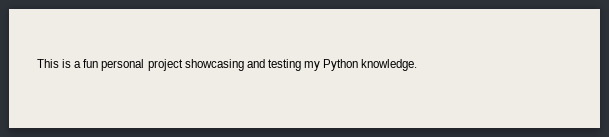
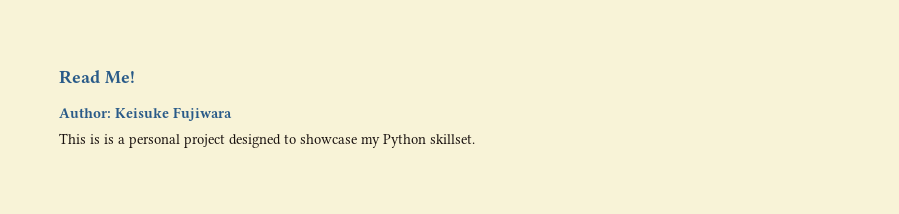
- This is a fun personal project showcasing and testing my Python knowledge.
+ Read Me!
+ Author: Keisuke Fujiwara
+ This is is a personal project designed to showcase my Python skillset.

